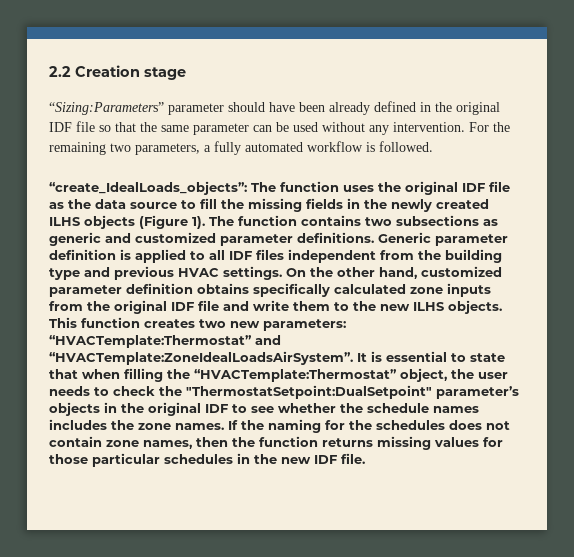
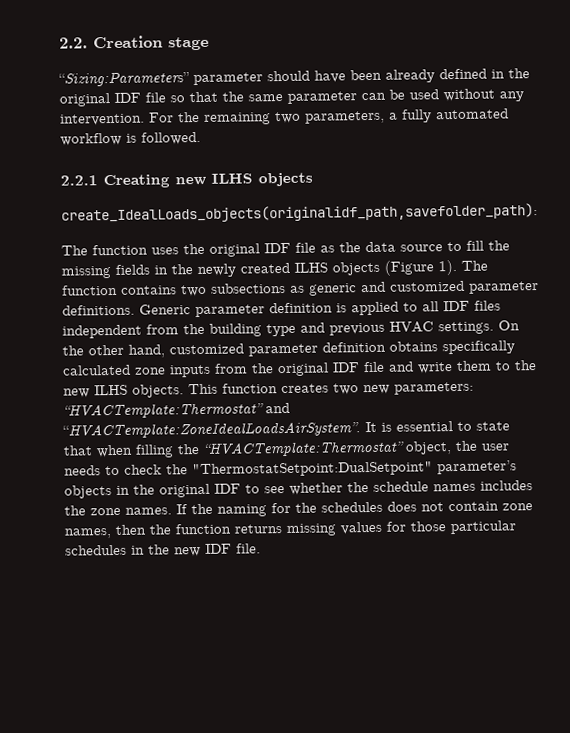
- 2.2 Creation stage
+ 2.2. Creation stage
- “create_IdealLoads_objects”: The function uses the original IDF file as the data source to fill the missing fields in the newly created ILHS objects (Figure 1).
+ 2.2.1 Creating new ILHS objects
+ create_IdealLoads_objects(originalidf_path,savefolder_path):
+ The function uses the original IDF file as the data source to fill the missing fields in the newly created ILHS objects (Figure 1).

